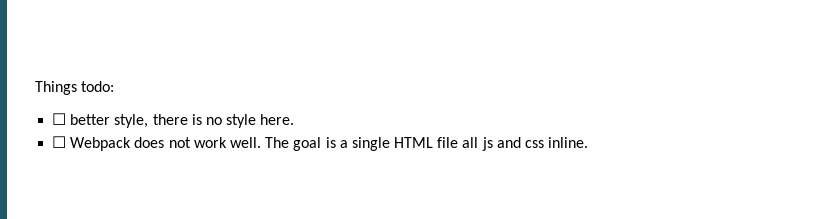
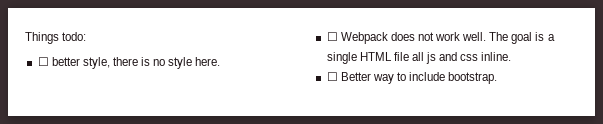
+ ☐ Better way to include bootstrap.

